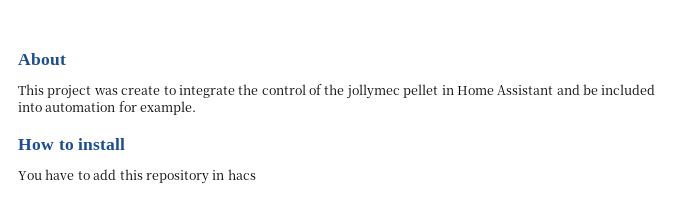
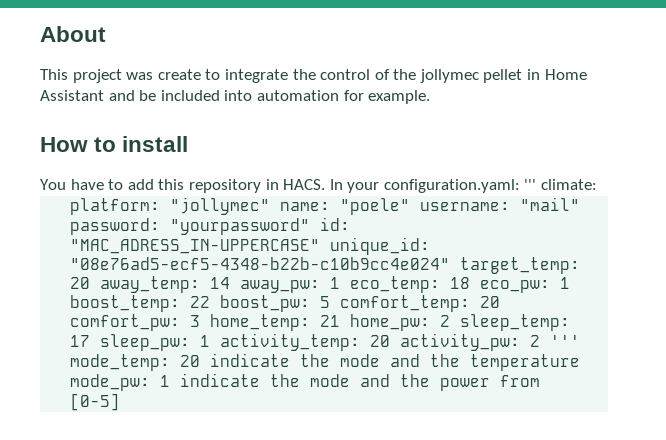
- You have to add this repository in hacs
+ You have to add this repository in HACS. In your configuration.yaml: ''' climate:
+ platform: "jollymec" name: "poele" username: "mail" password: "yourpassword" id: "MAC_ADRESS_IN-UPPERCASE" unique_id: "08e76ad5-ecf5-4348-b22b-c10b9cc4e024" target_temp: 20 away_temp: 14 away_pw: 1 eco_temp: 18 eco_pw: 1 boost_temp: 22 boost_pw: 5 comfort_temp: 20 comfort_pw: 3 home_temp: 21 home_pw: 2 sleep_temp: 17 sleep_pw: 1 activity_temp: 20 activity_pw: 2 ''' mode_temp: 20 indicate the mode and the temperature mode_pw: 1 indicate the mode and the power from [0-5]

